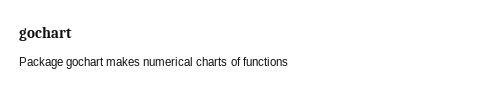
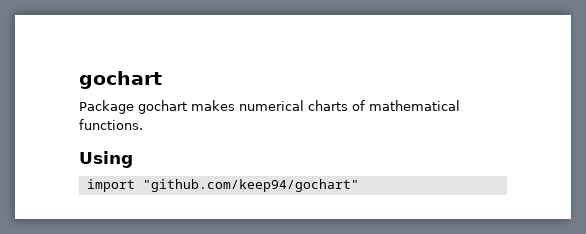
- Package gochart makes numerical charts of functions
+ Package gochart makes numerical charts of mathematical functions.
+ Using
+ import "github.com/keep94/gochart"

